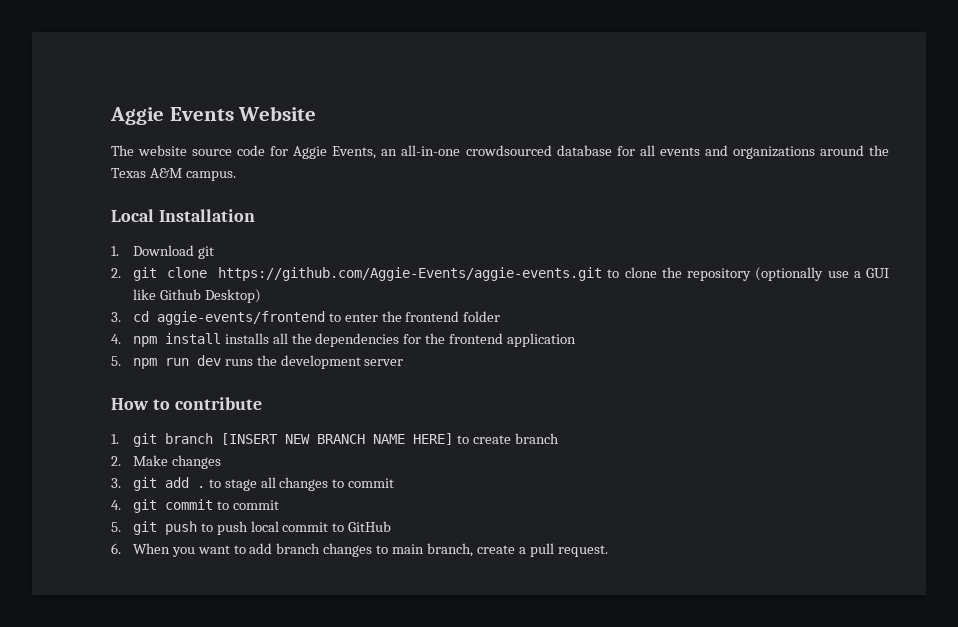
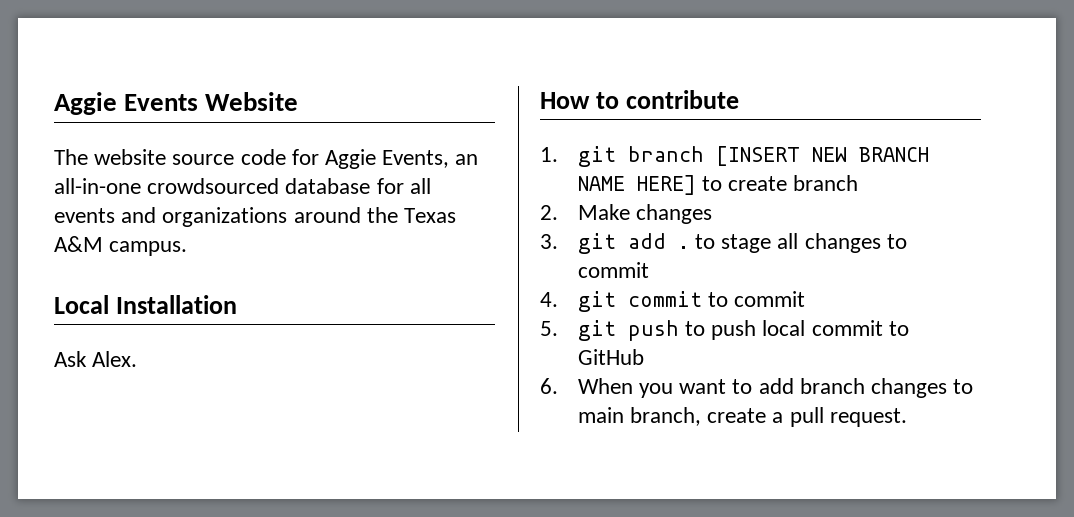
- 1. Download git
- 2. git clone https://github.com/Aggie-Events/aggie-events.git to clone the repository (optionally use a GUI like Github Desktop)
- 3. cd aggie-events/frontend to enter the frontend folder
- 4. npm install installs all the dependencies for the frontend application
- 5. npm run dev runs the development server
+ Ask Alex.

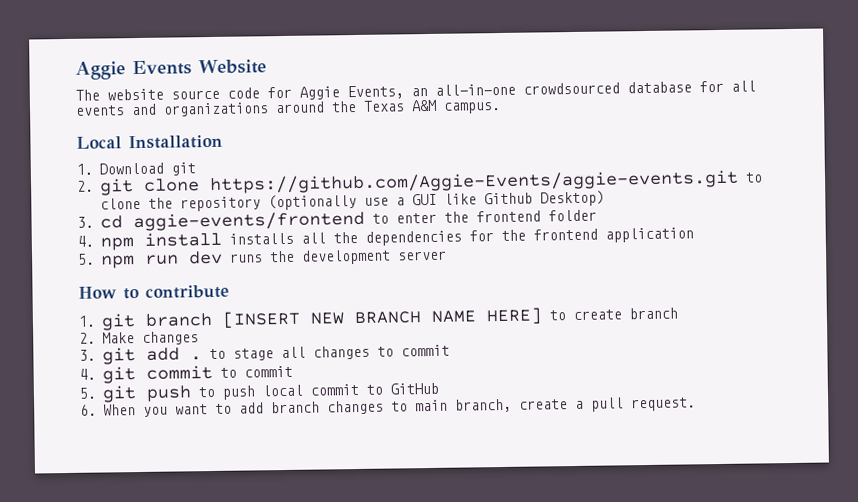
- Ask Alex.
+ 1. Download git
+ 2. git clone https://github.com/Aggie-Events/aggie-events.git to clone the repository (optionally use a GUI like Github Desktop)
+ 3. cd aggie-events/frontend to enter the frontend folder
+ 4. npm install installs all the dependencies for the frontend application
+ 5. npm run dev runs the development server

